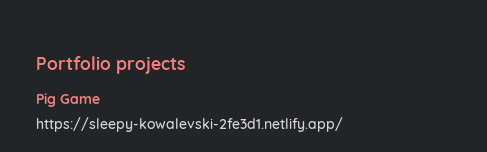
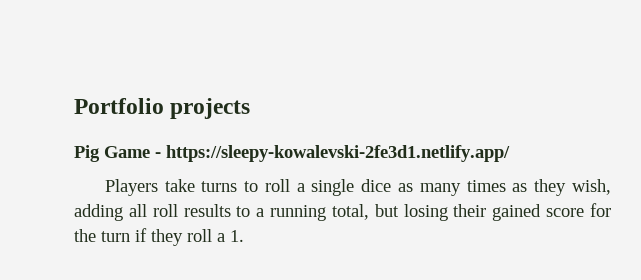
- Pig Game
- https://sleepy-kowalevski-2fe3d1.netlify.app/
+ Pig Game - https://sleepy-kowalevski-2fe3d1.netlify.app/
+ Players take turns to roll a single dice as many times as they wish, adding all roll results to a running total, but losing their gained score for the turn if they roll a 1.

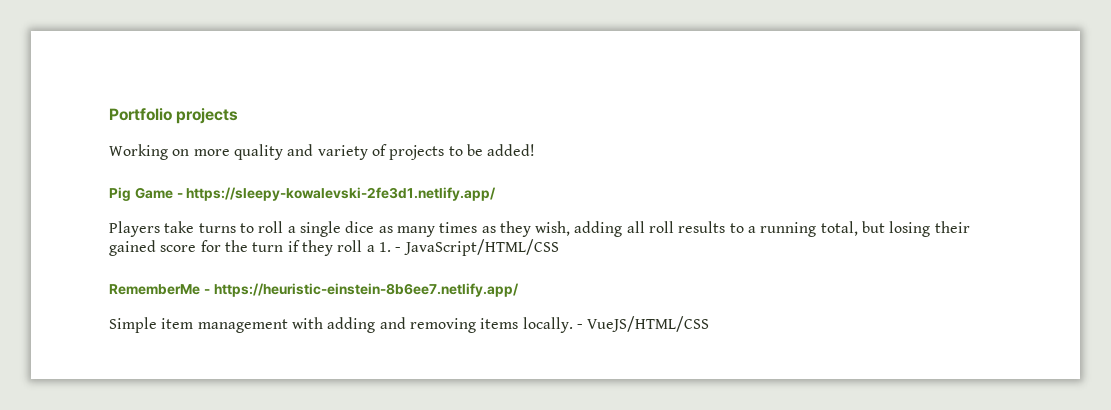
+ Working on more quality and variety of projects to be added!
- Players take turns to roll a single dice as many times as they wish, adding all roll results to a running total, but losing their gained score for the turn if they roll a 1.
+ Players take turns to roll a single dice as many times as they wish, adding all roll results to a running total, but losing their gained score for the turn if they roll a 1. - JavaScript/HTML/CSS
+ RememberMe - https://heuristic-einstein-8b6ee7.netlify.app/
+ Simple item management with adding and removing items locally. - VueJS/HTML/CSS

